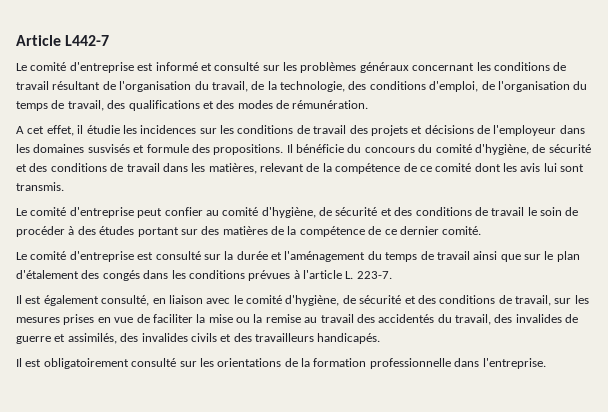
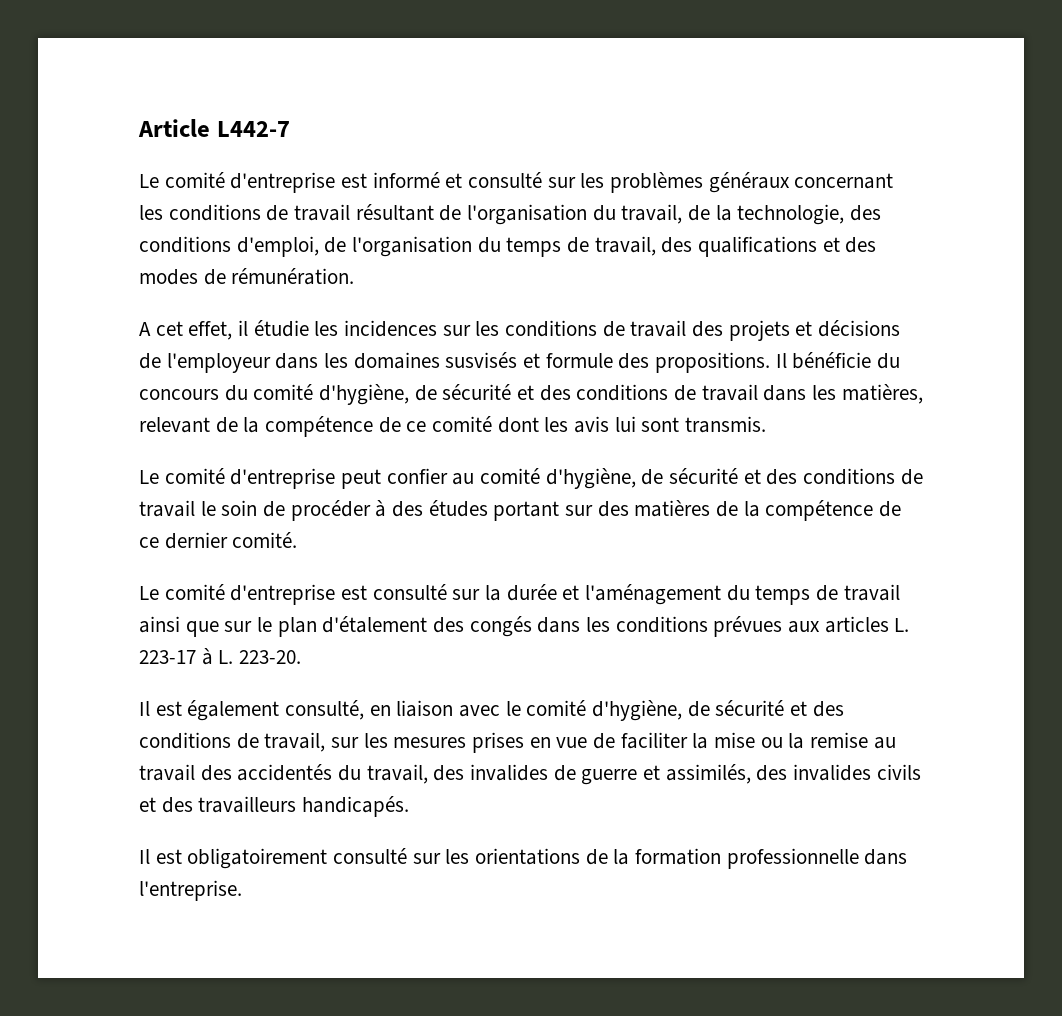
- Le comité d'entreprise est consulté sur la durée et l'aménagement du temps de travail ainsi que sur le plan d'étalement des congés dans les conditions prévues à l'article L. 223-7.
+ Le comité d'entreprise est consulté sur la durée et l'aménagement du temps de travail ainsi que sur le plan d'étalement des congés dans les conditions prévues aux articles L. 223-17 à L. 223-20.

